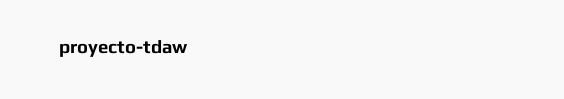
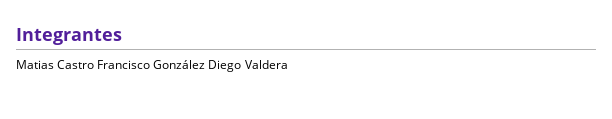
- proyecto-tdaw
+ Integrantes
+ Matias Castro Francisco González Diego Valdera

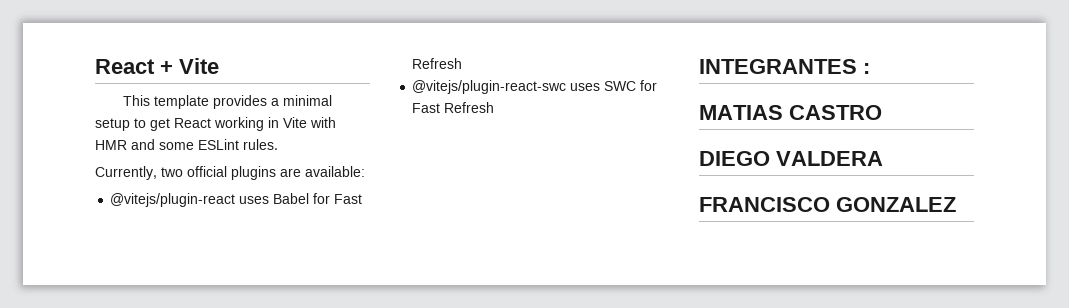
- Integrantes
- Matias Castro Francisco González Diego Valdera
+ React + Vite
+ This template provides a minimal setup to get React working in Vite with HMR and some ESLint rules.
+ Currently, two official plugins are available:
+ @vitejs/plugin-react uses Babel for Fast Refresh
+ @vitejs/plugin-react-swc uses SWC for Fast Refresh
+ INTEGRANTES :
+ MATIAS CASTRO
+ DIEGO VALDERA
+ FRANCISCO GONZALEZ

